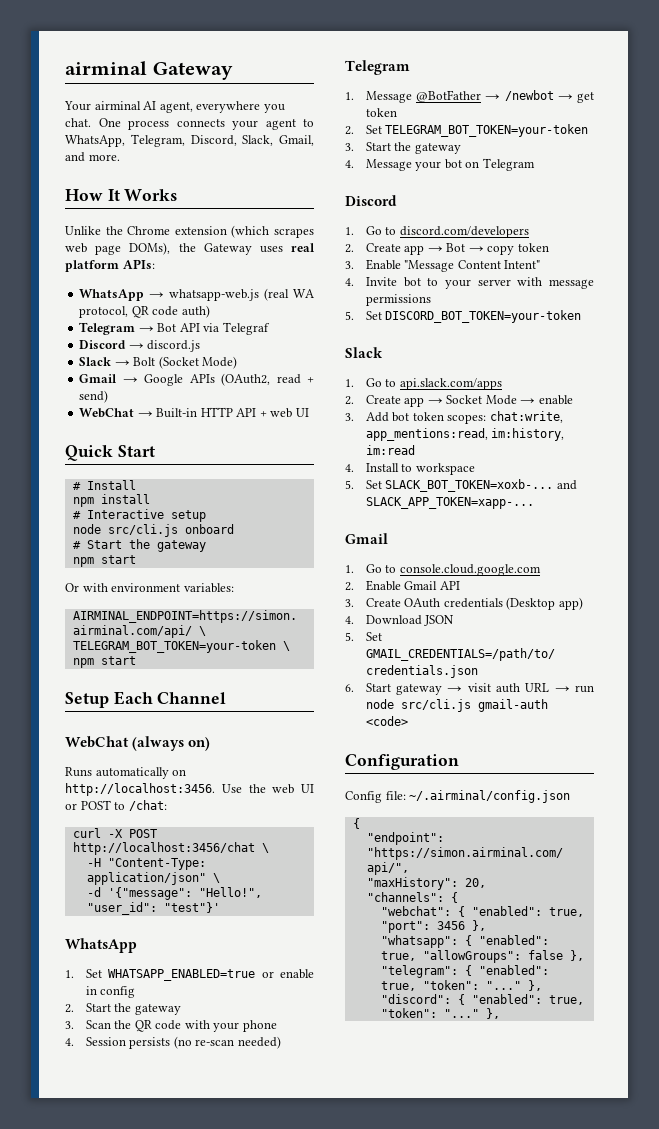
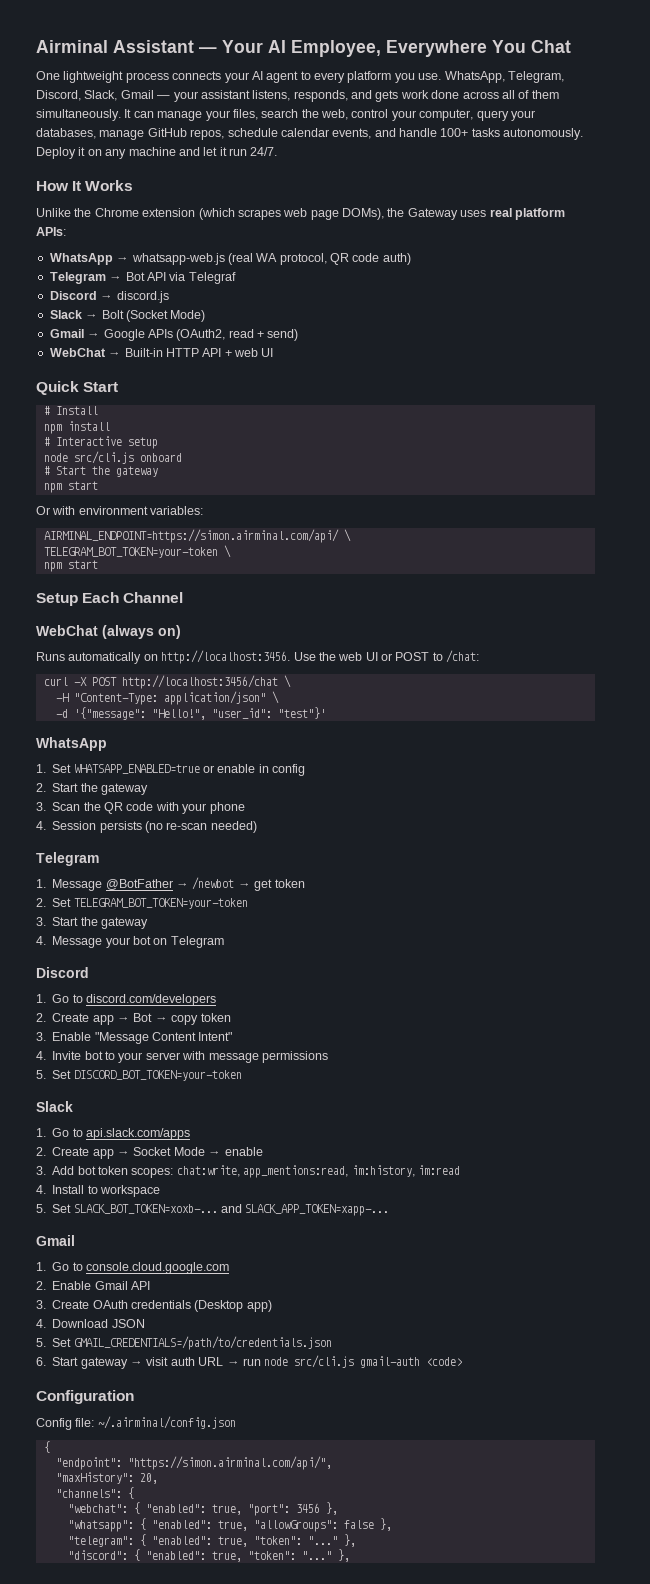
- airminal Gateway
- Your airminal AI agent, everywhere you chat. One process connects your agent to WhatsApp, Telegram, Discord, Slack, Gmail, and more.
+ Airminal Assistant — Your AI Employee, Everywhere You Chat
+ One lightweight process connects your AI agent to every platform you use. WhatsApp, Telegram, Discord, Slack, Gmail — your assistant listens, responds, and gets work done across all of them simultaneously. It can manage your files, search the web, control your computer, query your databases, manage GitHub repos, schedule calendar events, and handle 100+ tasks autonomously. Deploy it on any machine and let it run 24/7.

